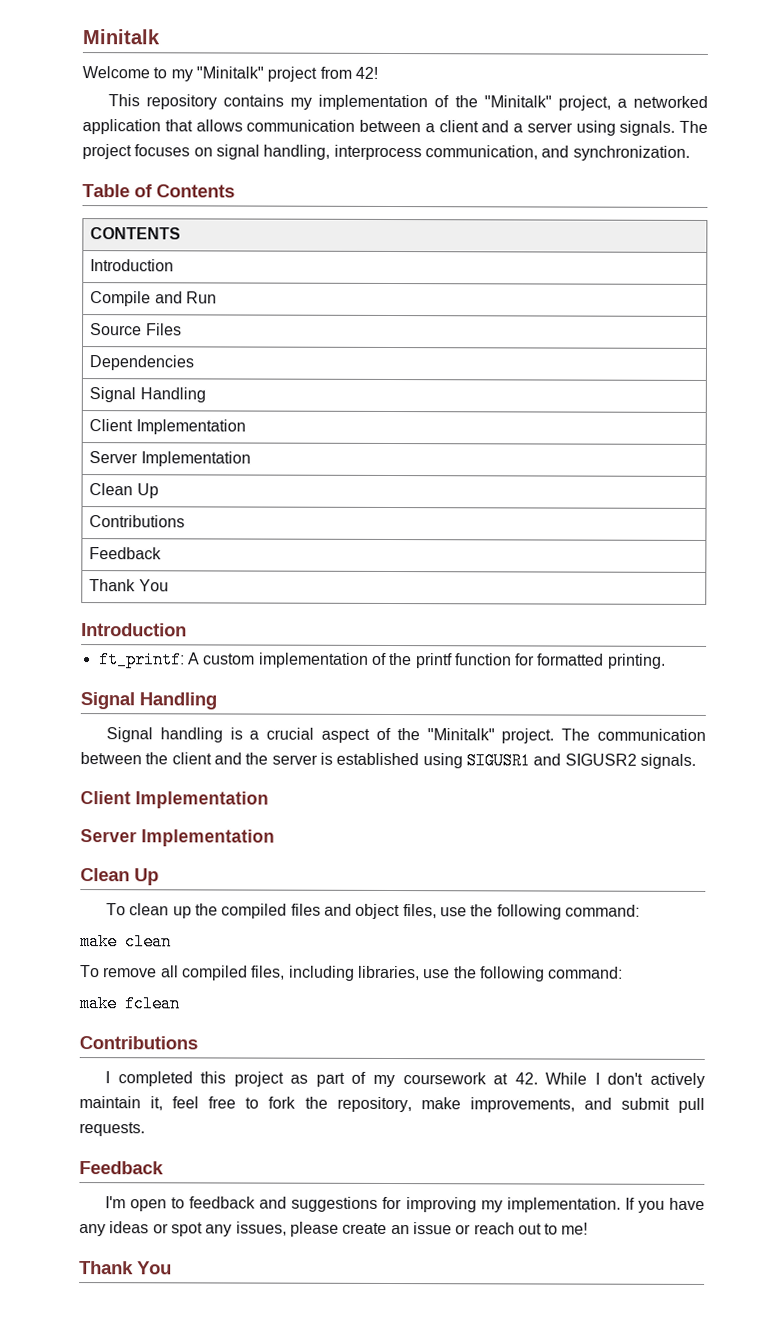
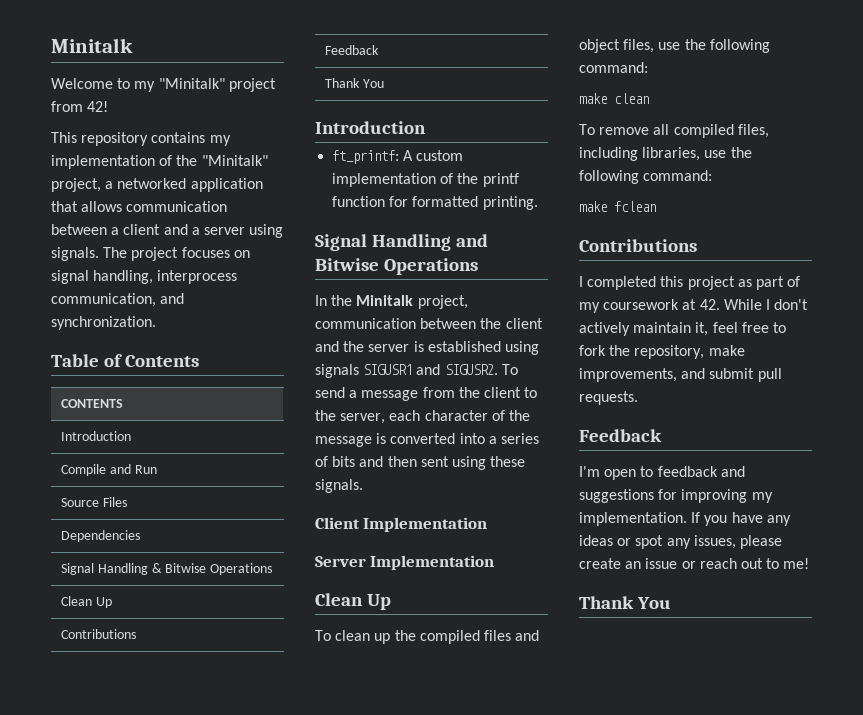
  Dependencies
- Signal Handling
- Client Implementation
- Server Implementation
+ Signal Handling & Bitwise Operations
  ft_printf: A custom implementation of the printf function for formatted printing.
- Signal Handling
- Signal handling is a crucial aspect of the "Minitalk" project. The communication between the client and the server is established using SIGUSR1 and SIGUSR2 signals.
+ Signal Handling and Bitwise Operations
+ In the Minitalk project, communication between the client and the server is established using signals SIGUSR1 and SIGUSR2. To send a message from the client to the server, each character of the message is converted into a series of bits and then sent using these signals.

